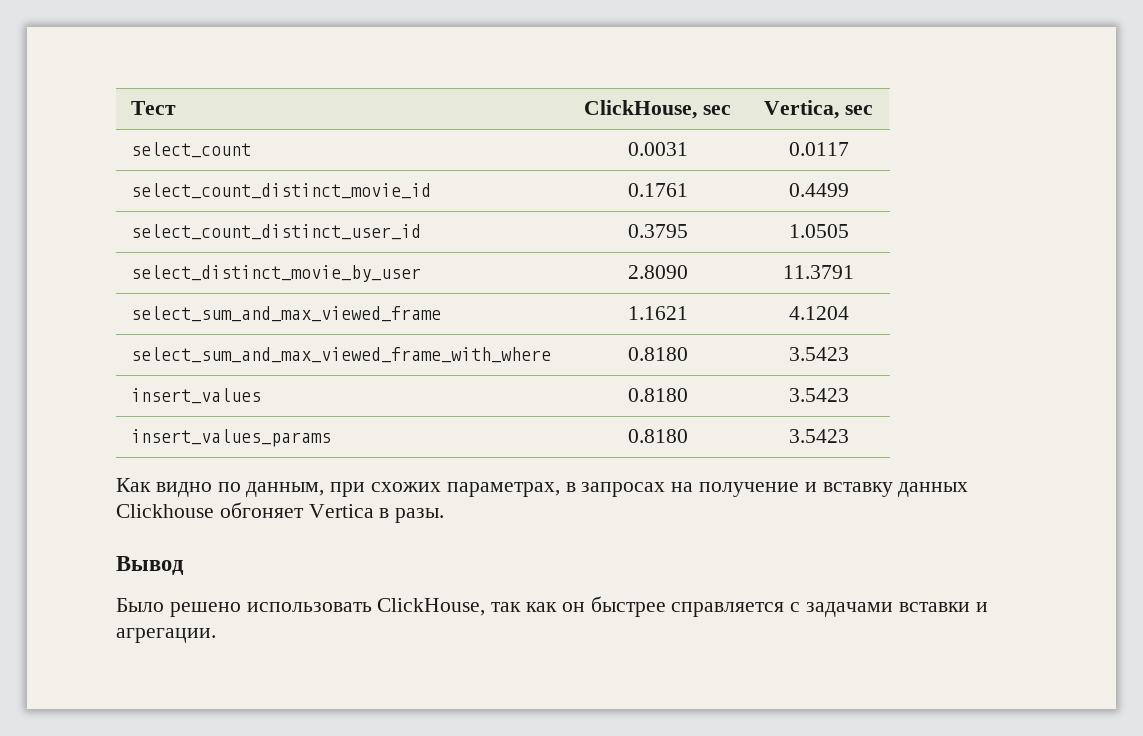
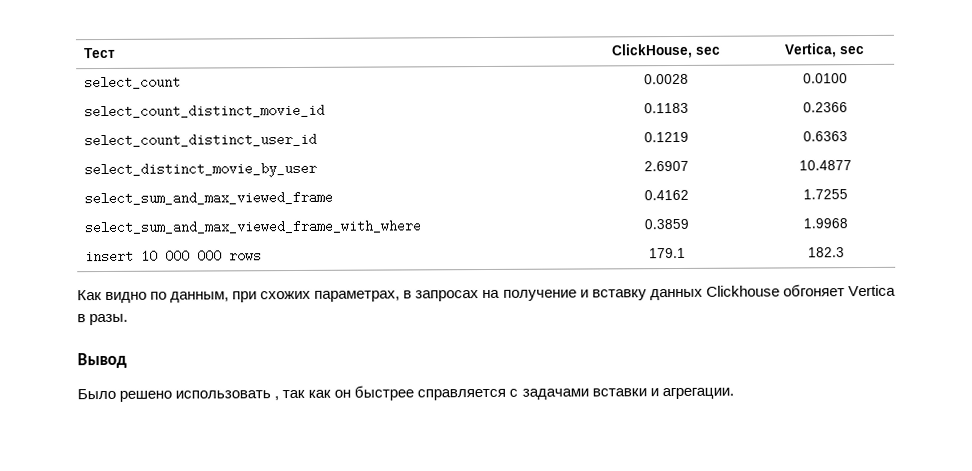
- select_count | 0.0031 | 0.0117
+ select_count | 0.0028 | 0.0100
- select_count_distinct_movie_id | 0.1761 | 0.4499
+ select_count_distinct_movie_id | 0.1183 | 0.2366
- select_count_distinct_user_id | 0.3795 | 1.0505
+ select_count_distinct_user_id | 0.1219 | 0.6363
- select_distinct_movie_by_user | 2.8090 | 11.3791
+ select_distinct_movie_by_user | 2.6907 | 10.4877
- select_sum_and_max_viewed_frame | 1.1621 | 4.1204
+ select_sum_and_max_viewed_frame | 0.4162 | 1.7255
- select_sum_and_max_viewed_frame_with_where | 0.8180 | 3.5423
- insert_values | 0.8180 | 3.5423
- insert_values_params | 0.8180 | 3.5423
+ select_sum_and_max_viewed_frame_with_where | 0.3859 | 1.9968
+ insert 10 000 000 rows | 179.1 | 182.3
- Было решено использовать ClickHouse, так как он быстрее справляется с задачами вставки и агрегации.
+ Было решено использовать , так как он быстрее справляется с задачами вставки и агрегации.

